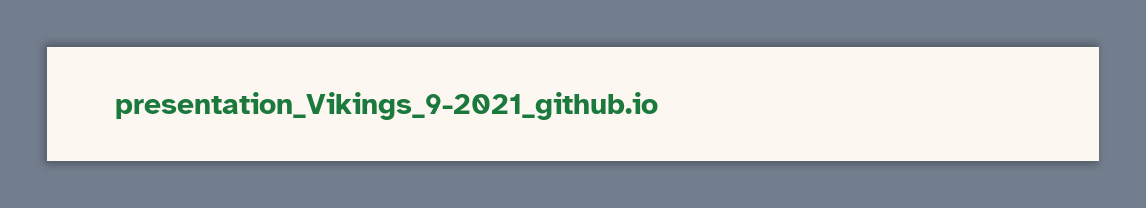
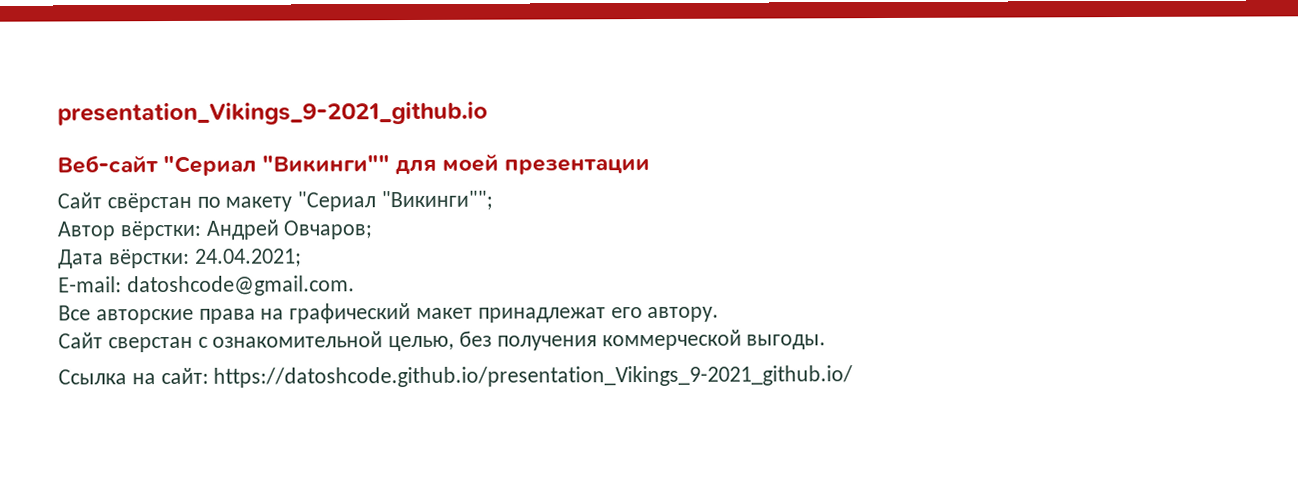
+ Веб-сайт "Сериал "Викинги"" для моей презентации
+ Сайт свёрстан по макету "Сериал "Викинги"";
+ Автор вёрстки: Андрей Овчаров;
+ Дата вёрстки: 24.04.2021;
+ E-mail: datoshcode@gmail.com.
+ Все авторские права на графический макет принадлежат его автору.
+ Сайт сверстан с ознакомительной целью, без получения коммерческой выгоды.
+ Ссылка на сайт: https://datoshcode.github.io/presentation_Vikings_9-2021_github.io/

